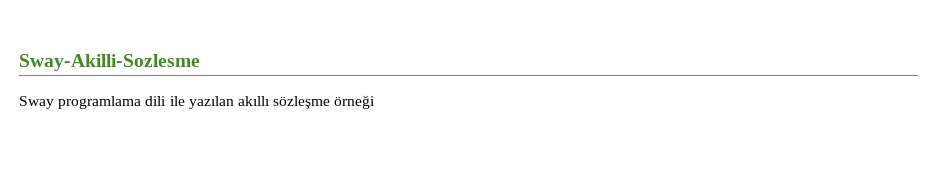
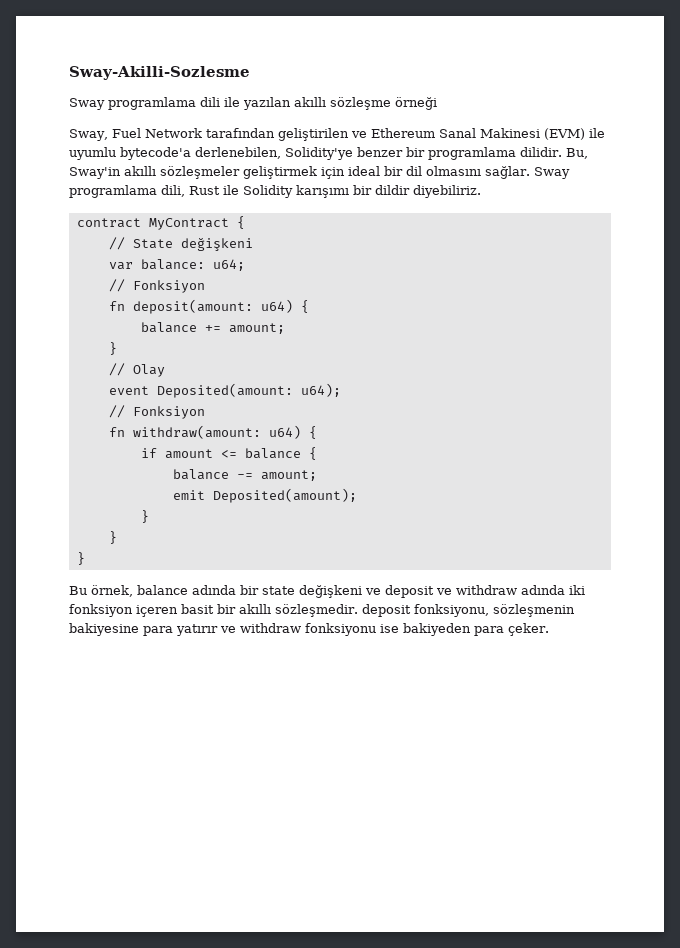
+ Sway, Fuel Network tarafından geliştirilen ve Ethereum Sanal Makinesi (EVM) ile uyumlu bytecode'a derlenebilen, Solidity'ye benzer bir programlama dilidir. Bu, Sway'in akıllı sözleşmeler geliştirmek için ideal bir dil olmasını sağlar. Sway programlama dili, Rust ile Solidity karışımı bir dildir diyebiliriz.
+ contract MyContract {
+ // State değişkeni
+ var balance: u64;
+ // Fonksiyon
+ fn deposit(amount: u64) {
+ balance += amount;
+ }
+ // Olay
+ event Deposited(amount: u64);
+ // Fonksiyon
+ fn withdraw(amount: u64) {
+ if amount <= balance {
+ balance -= amount;
+ emit Deposited(amount);
+ }
+ }
+ }
+ Bu örnek, balance adında bir state değişkeni ve deposit ve withdraw adında iki fonksiyon içeren basit bir akıllı sözleşmedir. deposit fonksiyonu, sözleşmenin bakiyesine para yatırır ve withdraw fonksiyonu ise bakiyeden para çeker.

